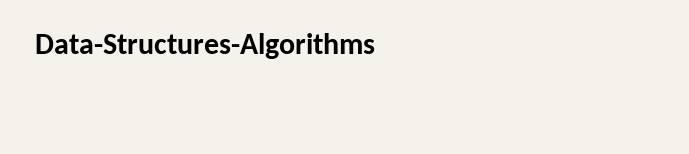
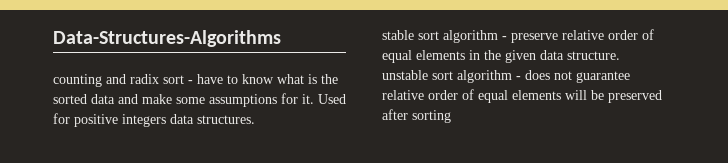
+ counting and radix sort - have to know what is the sorted data and make some assumptions for it. Used for positive integers data structures.
+ stable sort algorithm - preserve relative order of equal elements in the given data structure.
+ unstable sort algorithm - does not guarantee relative order of equal elements will be preserved after sorting

